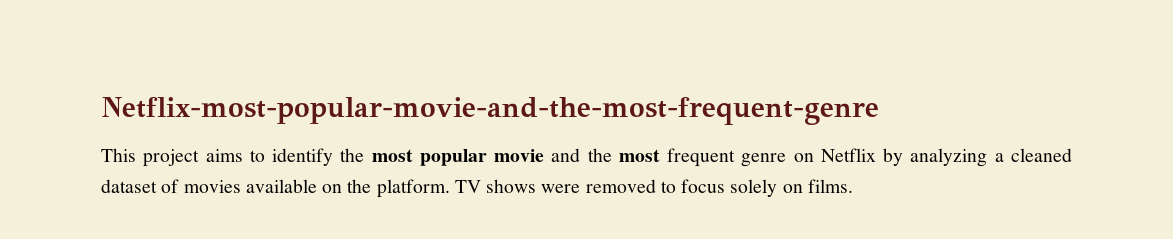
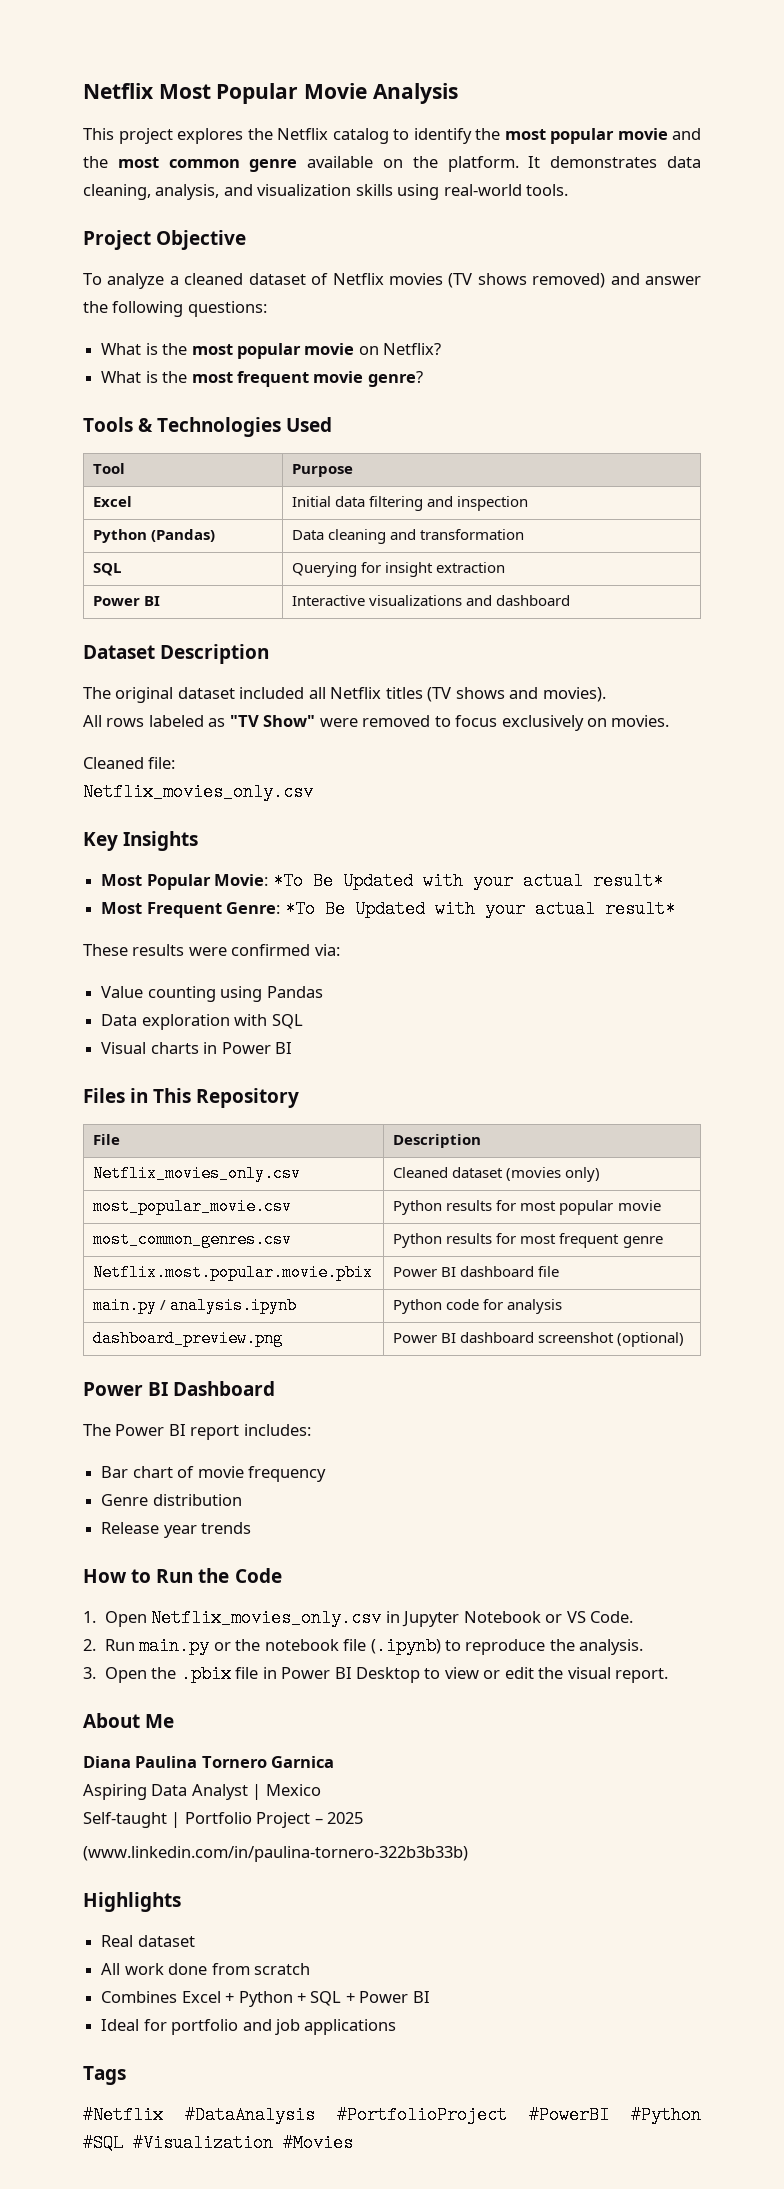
- Netflix-most-popular-movie-and-the-most-frequent-genre
- This project aims to identify the most popular movie and the most frequent genre on Netflix by analyzing a cleaned dataset of movies available on the platform. TV shows were removed to focus solely on films.
+ Netflix Most Popular Movie Analysis
+ This project explores the Netflix catalog to identify the most popular movie and the most common genre available on the platform. It demonstrates data cleaning, analysis, and visualization skills using real-world tools.
+ Project Objective
+ To analyze a cleaned dataset of Netflix movies (TV shows removed) and answer the following questions:
+ What is the most popular movie on Netflix?
+ What is the most frequent movie genre?
+ Tools & Technologies Used
+ Tool | Purpose
+ Excel | Initial data filtering and inspection
+ Python (Pandas) | Data cleaning and transformation
+ SQL | Querying for insight extraction
+ Power BI | Interactive visualizations and dashboard
+ Dataset Description
+ The original dataset included all Netflix titles (TV shows and movies).
+ All rows labeled as "TV Show" were removed to focus exclusively on movies.
+ Cleaned file:
+ Netflix_movies_only.csv
+ Key Insights
+ Most Popular Movie: *To Be Updated with your actual result*
+ Most Frequent Genre: *To Be Updated with your actual result*
+ These results were confirmed via:
+ Value counting using Pandas
+ Data exploration with SQL
+ Visual charts in Power BI
+ Files in This Repository
+ File | Description
+ Netflix_movies_only.csv | Cleaned dataset (movies only)
+ most_popular_movie.csv | Python results for most popular movie
+ most_common_genres.csv | Python results for most frequent genre
+ Netflix.most.popular.movie.pbix | Power BI dashboard file
+ main.py / analysis.ipynb | Python code for analysis
+ dashboard_preview.png | Power BI dashboard screenshot (optional)
+ Power BI Dashboard
+ The Power BI report includes:
+ Bar chart of movie frequency
+ Genre distribution
+ Release year trends
+ How to Run the Code
+ 1. Open Netflix_movies_only.csv in Jupyter Notebook or VS Code.
+ 2. Run main.py or the notebook file (.ipynb) to reproduce the analysis.
+ 3. Open the .pbix file in Power BI Desktop to view or edit the visual report.
+ About Me
+ Diana Paulina Tornero Garnica
+ Aspiring Data Analyst | Mexico
+ Self-taught | Portfolio Project – 2025
+ (www.linkedin.com/in/paulina-tornero-322b3b33b)
+ Highlights
+ Real dataset
+ All work done from scratch
+ Combines Excel + Python + SQL + Power BI
+ Ideal for portfolio and job applications
+ Tags
+ #Netflix #DataAnalysis #PortfolioProject #PowerBI #Python #SQL #Visualization #Movies

